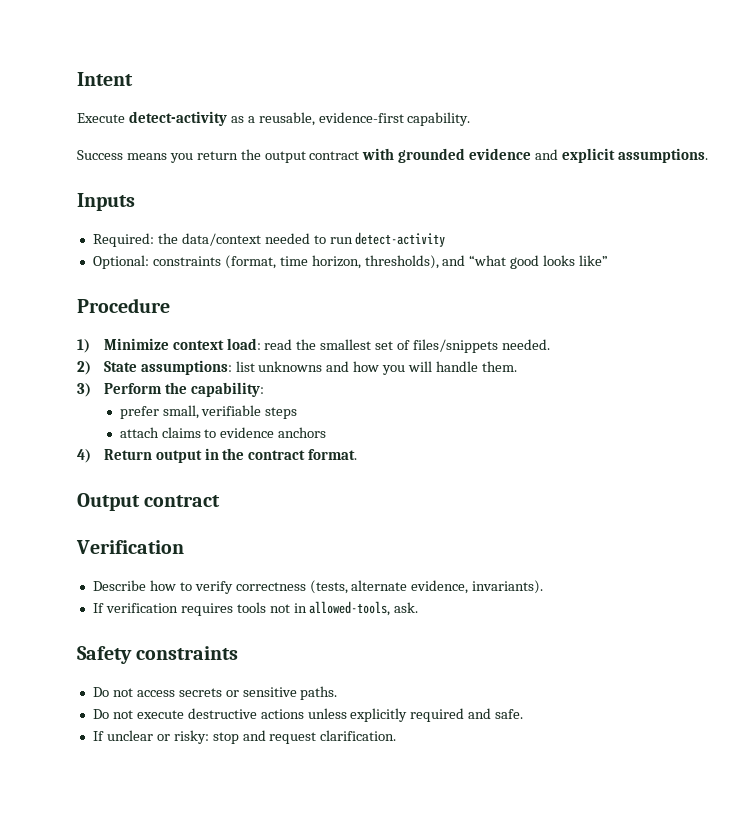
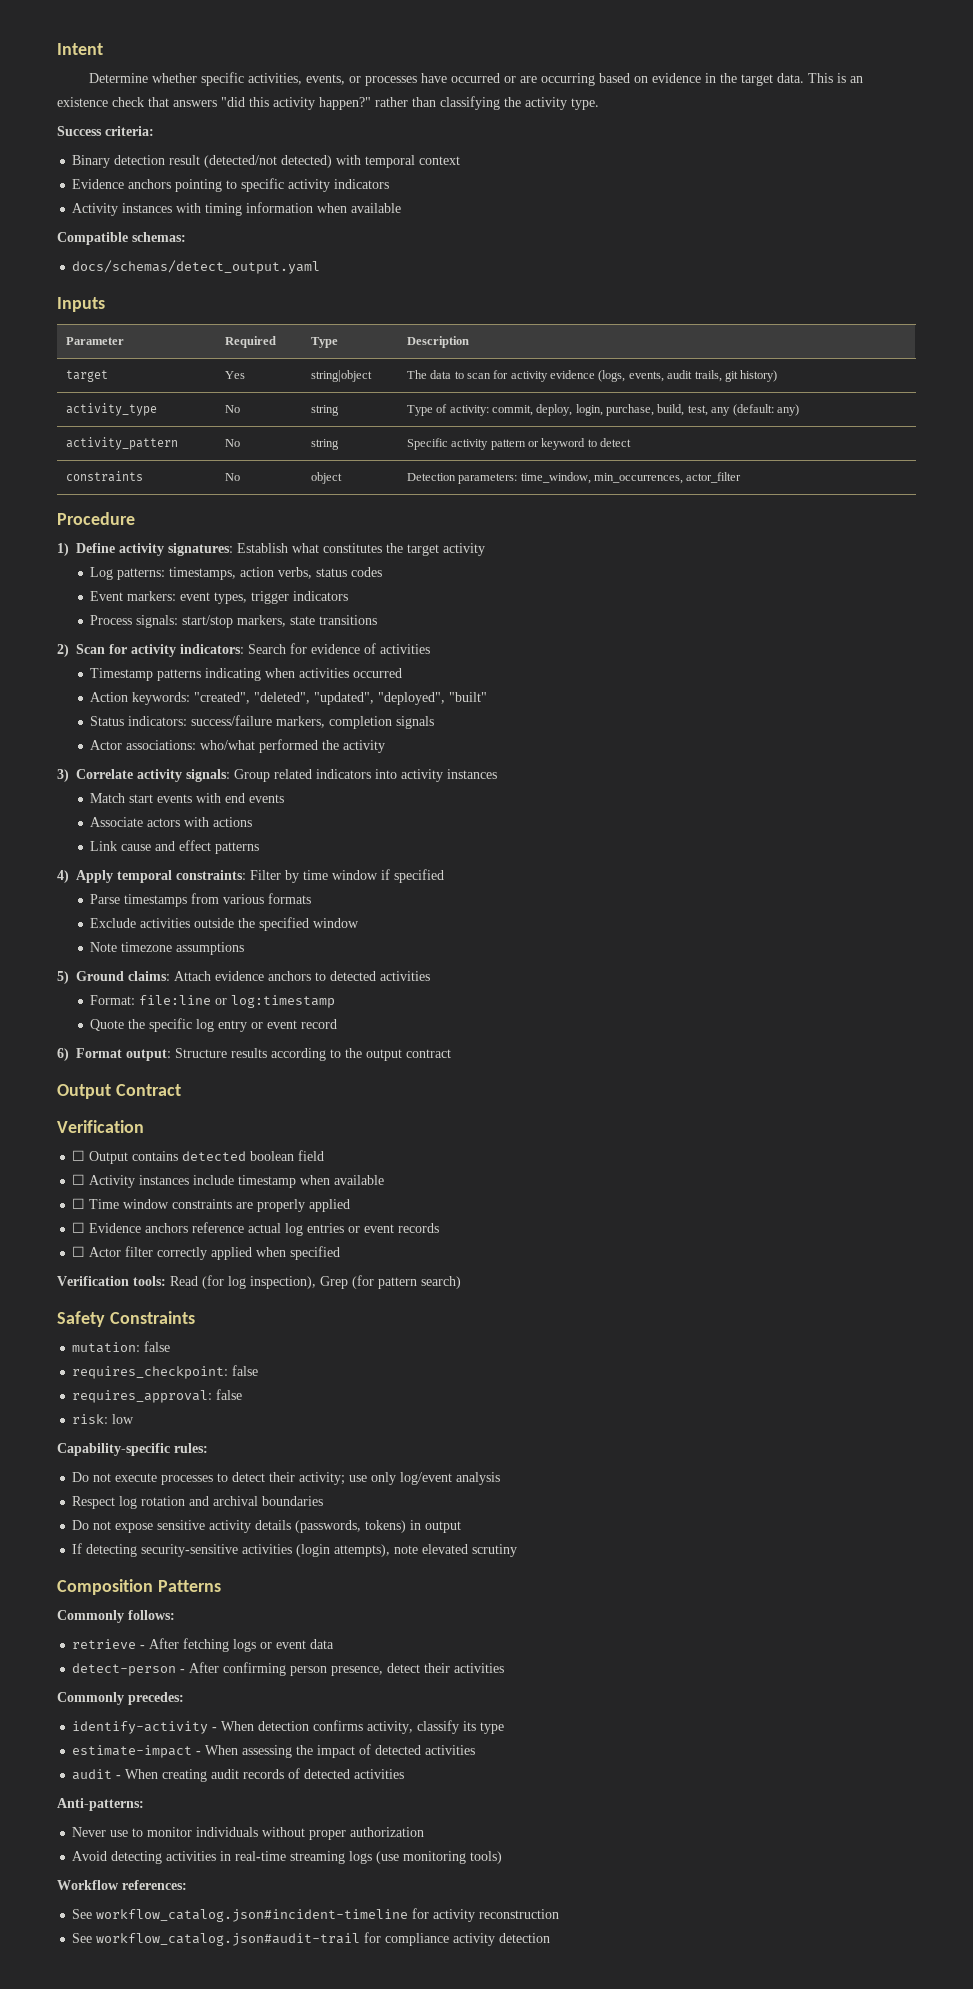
- Execute detect-activity as a reusable, evidence-first capability.
- Success means you return the output contract with grounded evidence and explicit assumptions.
+ Determine whether specific activities, events, or processes have occurred or are occurring based on evidence in the target data. This is an existence check that answers "did this activity happen?" rather than classifying the activity type.
+ Success criteria:
+ Binary detection result (detected/not detected) with temporal context
+ Evidence anchors pointing to specific activity indicators
+ Activity instances with timing information when available
+ Compatible schemas:
+ docs/schemas/detect_output.yaml
  Inputs
- Required: the data/context needed to run detect-activity
- Optional: constraints (format, time horizon, thresholds), and “what good looks like”
+ Parameter | Required | Type | Description
+ target | Yes | string|object | The data to scan for activity evidence (logs, events, audit trails, git history)
+ activity_type | No | string | Type of activity: commit, deploy, login, purchase, build, test, any (default: any)
+ activity_pattern | No | string | Specific activity pattern or keyword to detect
+ constraints | No | object | Detection parameters: time_window, min_occurrences, actor_filter
  Procedure
- 1) Minimize context load: read the smallest set of files/snippets needed.
- 2) State assumptions: list unknowns and how you will handle them.
- 3) Perform the capability:
- prefer small, verifiable steps
- attach claims to evidence anchors
- 4) Return output in the contract format.
- Output contract
+ 1) Define activity signatures: Establish what constitutes the target activity
+ Log patterns: timestamps, action verbs, status codes
+ Event markers: event types, trigger indicators
+ Process signals: start/stop markers, state transitions
+ 2) Scan for activity indicators: Search for evidence of activities
+ Timestamp patterns indicating when activities occurred
+ Action keywords: "created", "deleted", "updated", "deployed", "built"
+ Status indicators: success/failure markers, completion signals
+ Actor associations: who/what performed the activity
+ 3) Correlate activity signals: Group related indicators into activity instances
+ Match start events with end events
+ Associate actors with actions
+ Link cause and effect patterns
+ 4) Apply temporal constraints: Filter by time window if specified
+ Parse timestamps from various formats
+ Exclude activities outside the specified window
+ Note timezone assumptions
+ 5) Ground claims: Attach evidence anchors to detected activities
+ Format: file:line or log:timestamp
+ Quote the specific log entry or event record
+ 6) Format output: Structure results according to the output contract
+ Output Contract
- Describe how to verify correctness (tests, alternate evidence, invariants).
- If verification requires tools not in allowed-tools, ask.
- Safety constraints
- Do not access secrets or sensitive paths.
- Do not execute destructive actions unless explicitly required and safe.
- If unclear or risky: stop and request clarification.
+ ☐ Output contains detected boolean field
+ ☐ Activity instances include timestamp when available
+ ☐ Time window constraints are properly applied
+ ☐ Evidence anchors reference actual log entries or event records
+ ☐ Actor filter correctly applied when specified
+ Verification tools: Read (for log inspection), Grep (for pattern search)
+ Safety Constraints
+ mutation: false
+ requires_checkpoint: false
+ requires_approval: false
+ risk: low
+ Capability-specific rules:
+ Do not execute processes to detect their activity; use only log/event analysis
+ Respect log rotation and archival boundaries
+ Do not expose sensitive activity details (passwords, tokens) in output
+ If detecting security-sensitive activities (login attempts), note elevated scrutiny
+ Composition Patterns
+ Commonly follows:
+ retrieve - After fetching logs or event data
+ detect-person - After confirming person presence, detect their activities
+ Commonly precedes:
+ identify-activity - When detection confirms activity, classify its type
+ estimate-impact - When assessing the impact of detected activities
+ audit - When creating audit records of detected activities
+ Anti-patterns:
+ Never use to monitor individuals without proper authorization
+ Avoid detecting activities in real-time streaming logs (use monitoring tools)
+ Workflow references:
+ See workflow_catalog.json#incident-timeline for activity reconstruction
+ See workflow_catalog.json#audit-trail for compliance activity detection

